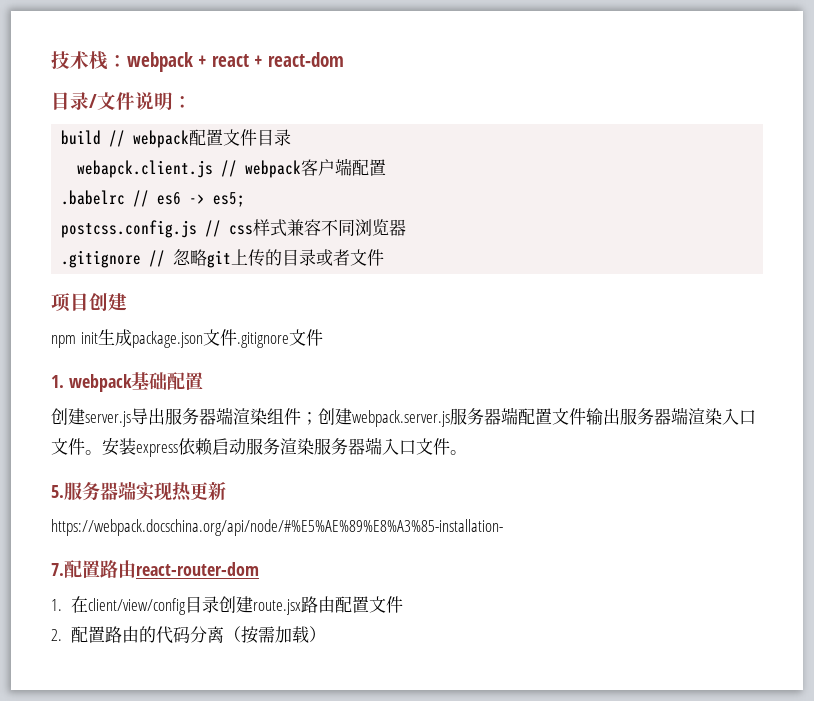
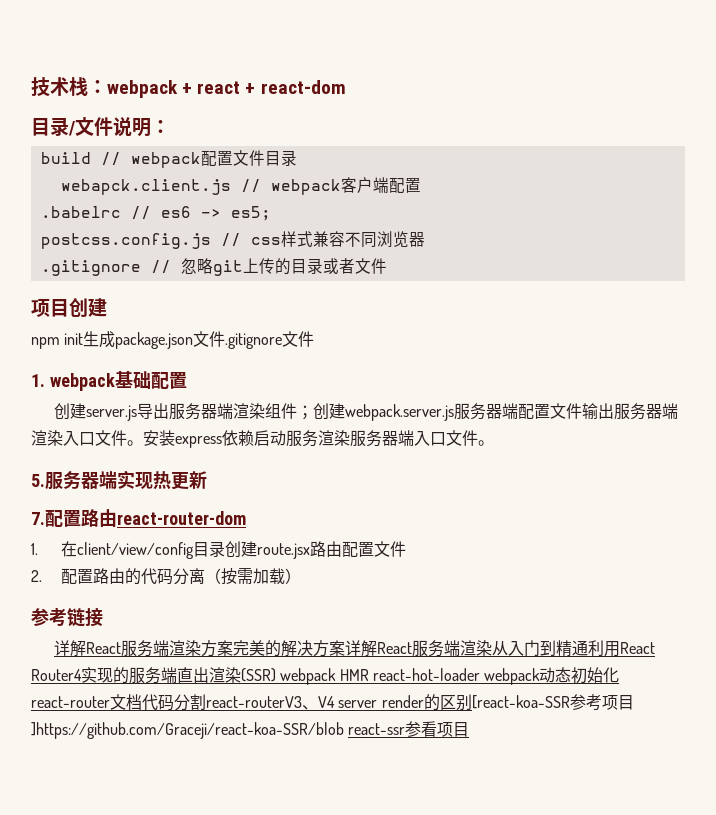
- https://webpack.docschina.org/api/node/#%E5%AE%89%E8%A3%85-installation-
+ 参考链接
+ 详解React服务端渲染方案完美的解决方案详解React服务端渲染从入门到精通利用React Router4实现的服务端直出渲染(SSR) webpack HMR react-hot-loader webpack动态初始化react-router文档代码分割react-routerV3、V4 server render的区别[react-koa-SSR参考项目]https://github.com/Graceji/react-koa-SSR/blob react-ssr参看项目

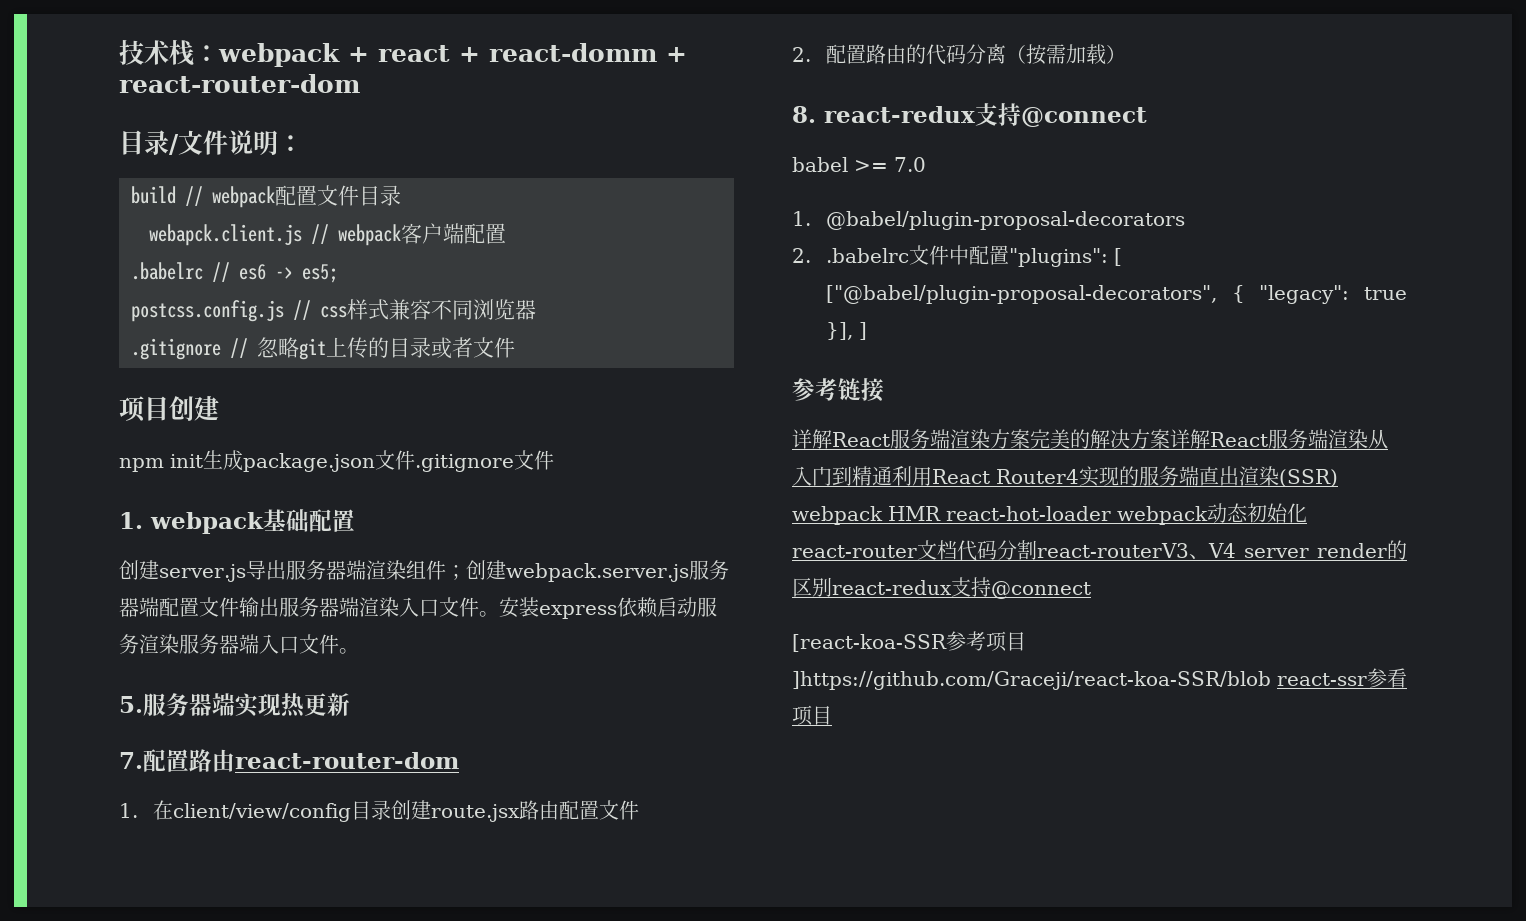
- 技术栈：webpack + react + react-dom
+ 技术栈：webpack + react + react-domm + react-router-dom
+ 8. react-redux支持@connect
+ babel >= 7.0
+ 1. @babel/plugin-proposal-decorators
+ 2. .babelrc文件中配置"plugins": [ ["@babel/plugin-proposal-decorators", { "legacy": true }], ]
- 详解React服务端渲染方案完美的解决方案详解React服务端渲染从入门到精通利用React Router4实现的服务端直出渲染(SSR) webpack HMR react-hot-loader webpack动态初始化react-router文档代码分割react-routerV3、V4 server render的区别[react-koa-SSR参考项目]https://github.com/Graceji/react-koa-SSR/blob react-ssr参看项目
+ 详解React服务端渲染方案完美的解决方案详解React服务端渲染从入门到精通利用React Router4实现的服务端直出渲染(SSR) webpack HMR react-hot-loader webpack动态初始化react-router文档代码分割react-routerV3、V4 server render的区别react-redux支持@connect
+ [react-koa-SSR参考项目]https://github.com/Graceji/react-koa-SSR/blob react-ssr参看项目

